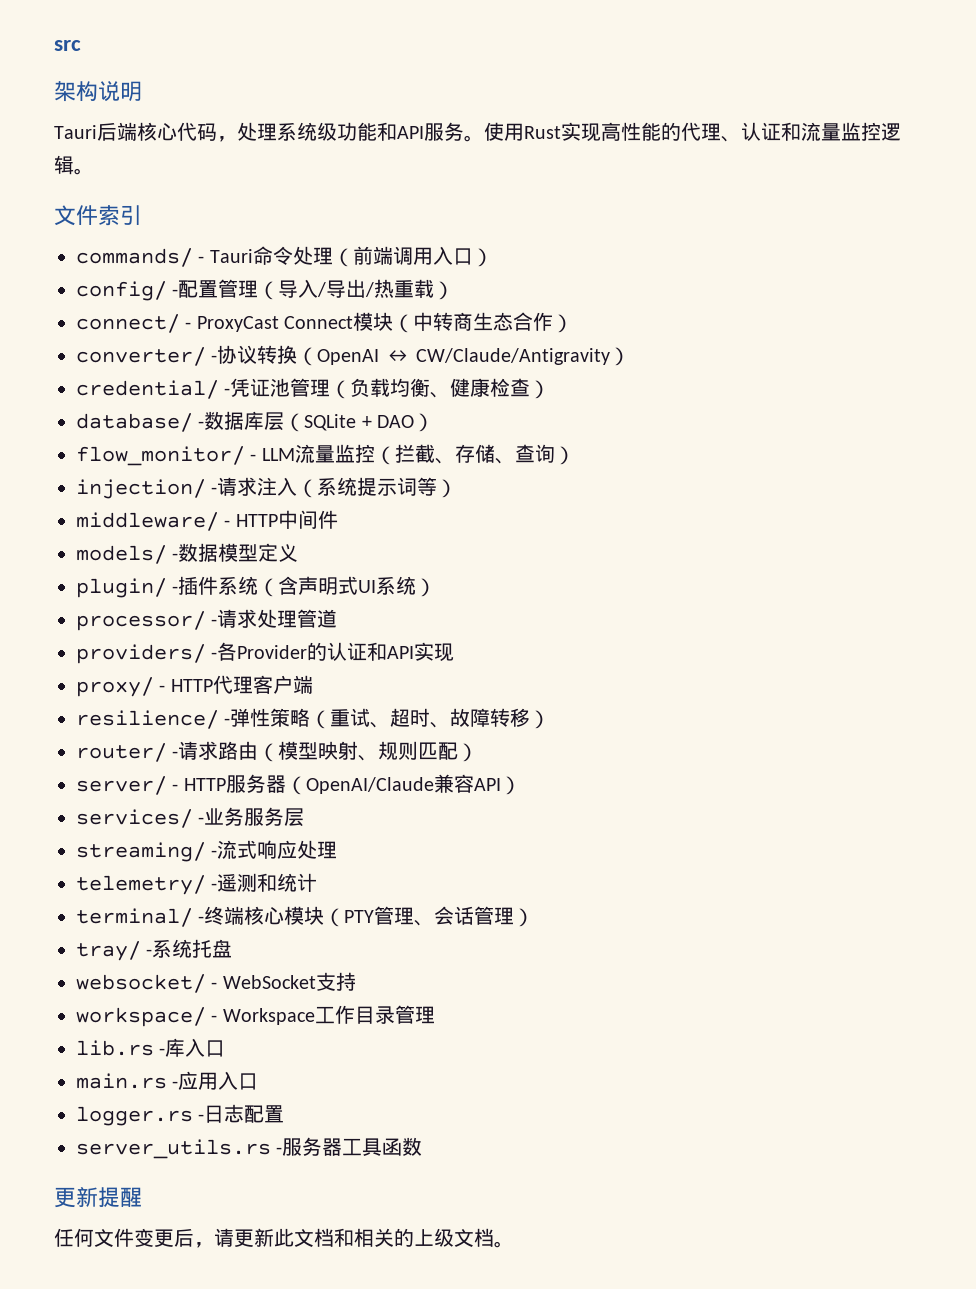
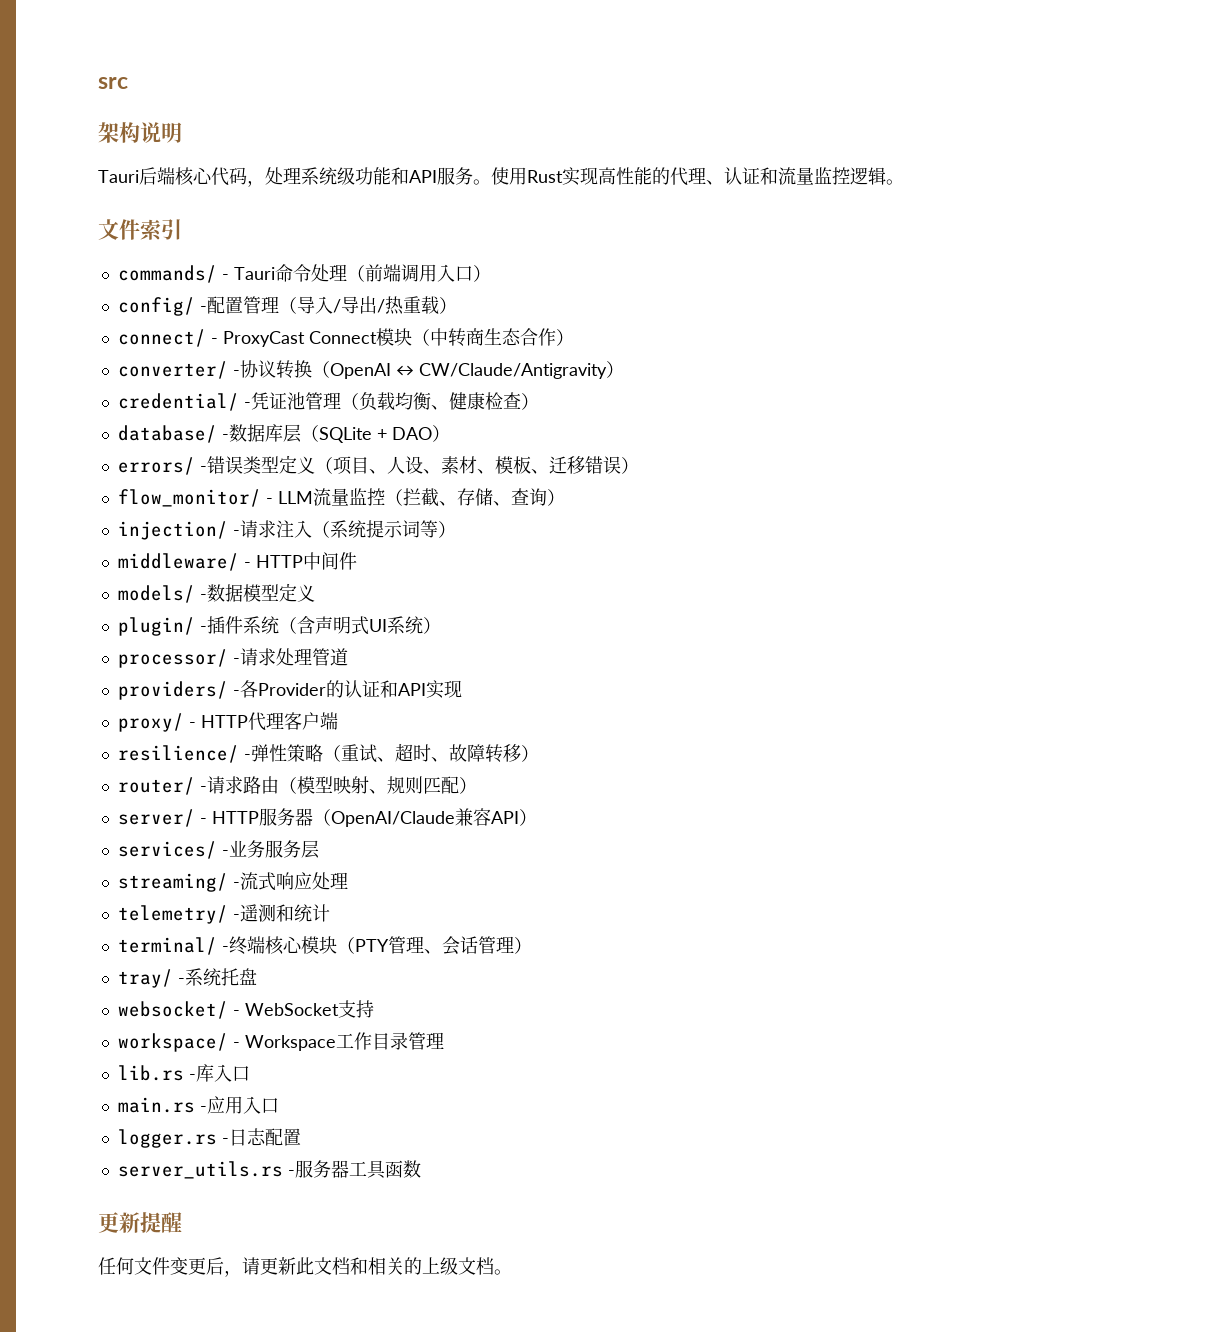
+ errors/ -错误类型定义（项目、人设、素材、模板、迁移错误）

